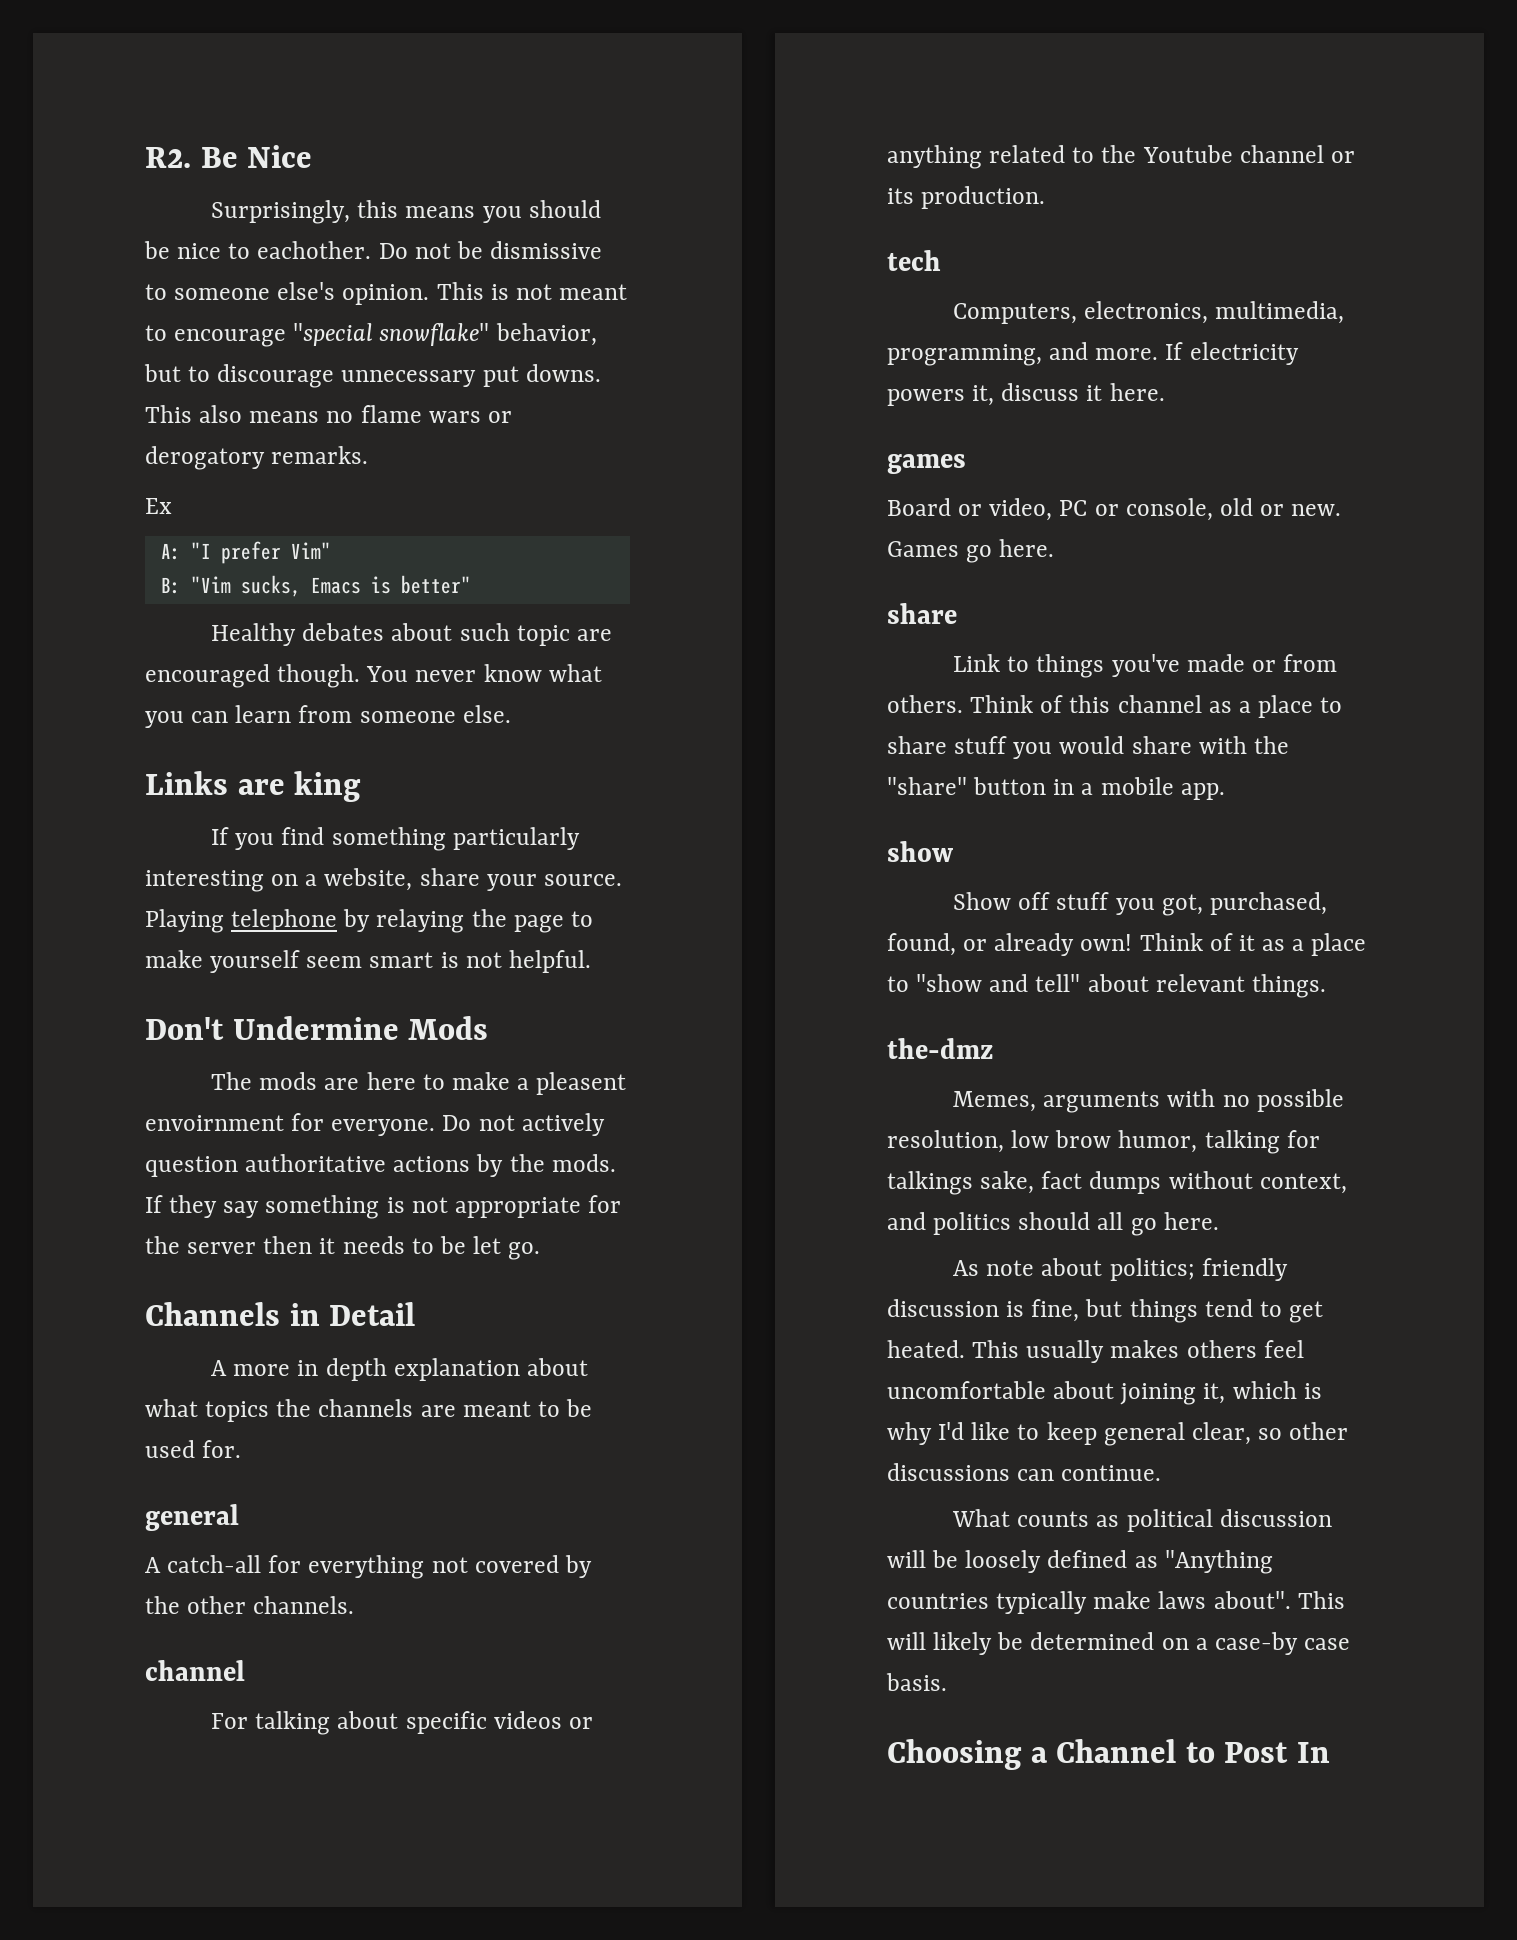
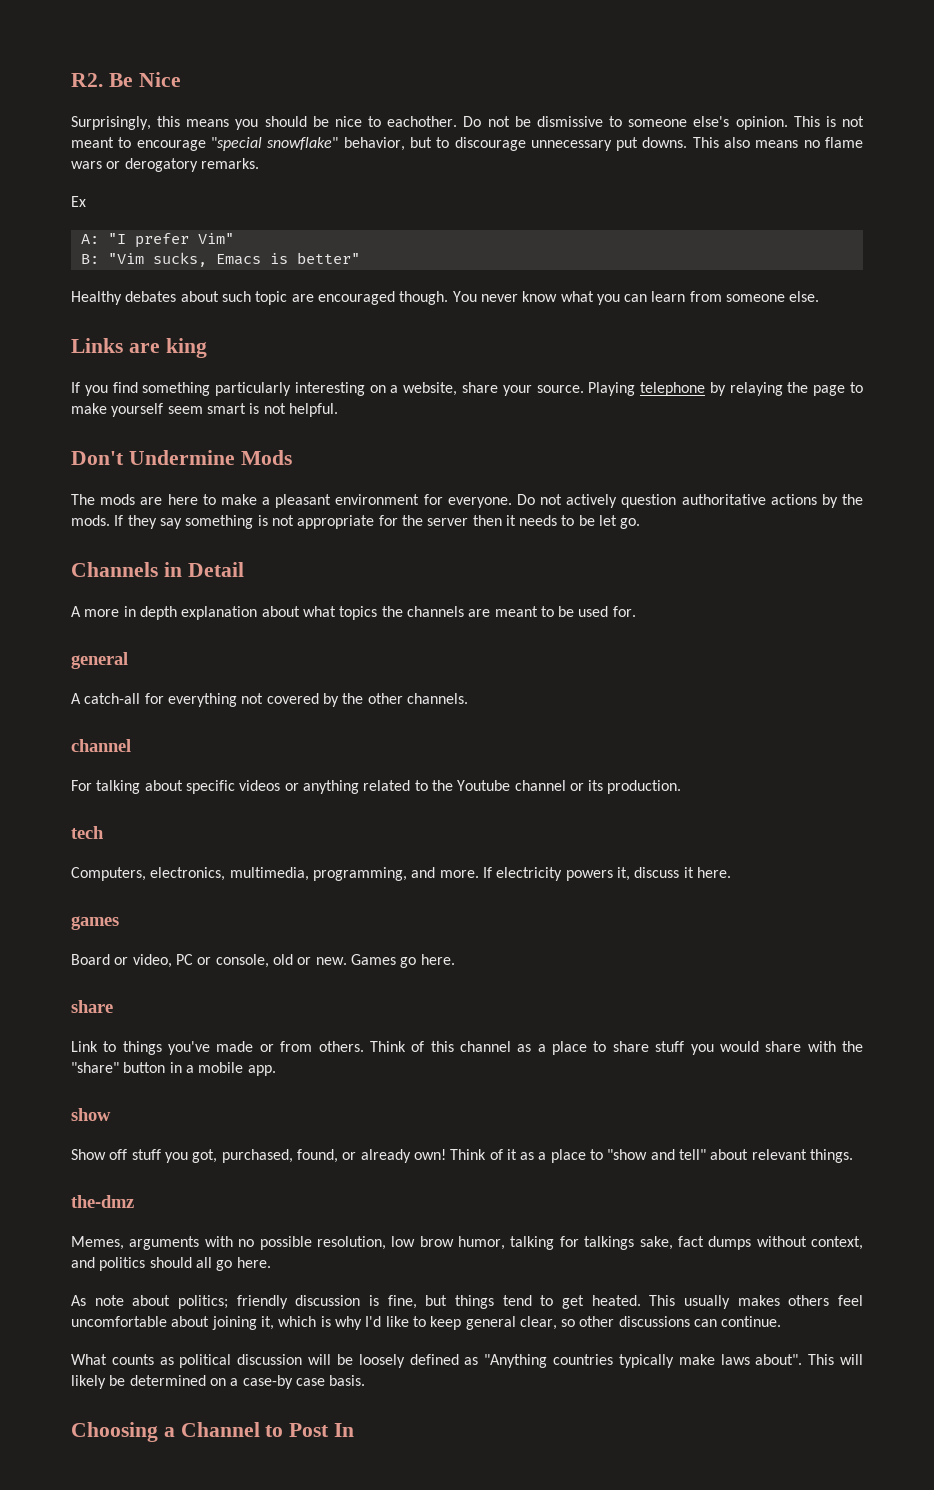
- The mods are here to make a pleasent envoirnment for everyone.
+ The mods are here to make a pleasant environment for everyone.

